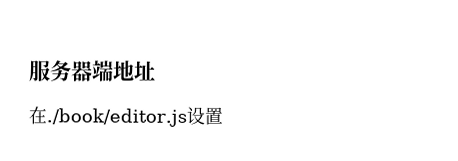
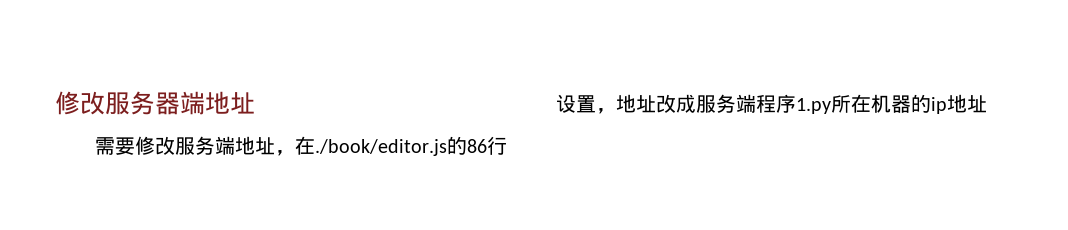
- 服务器端地址
+ 修改服务器端地址
- 在./book/editor.js设置
+ 需要修改服务端地址，在./book/editor.js的86行设置，地址改成服务端程序1.py所在机器的ip地址

